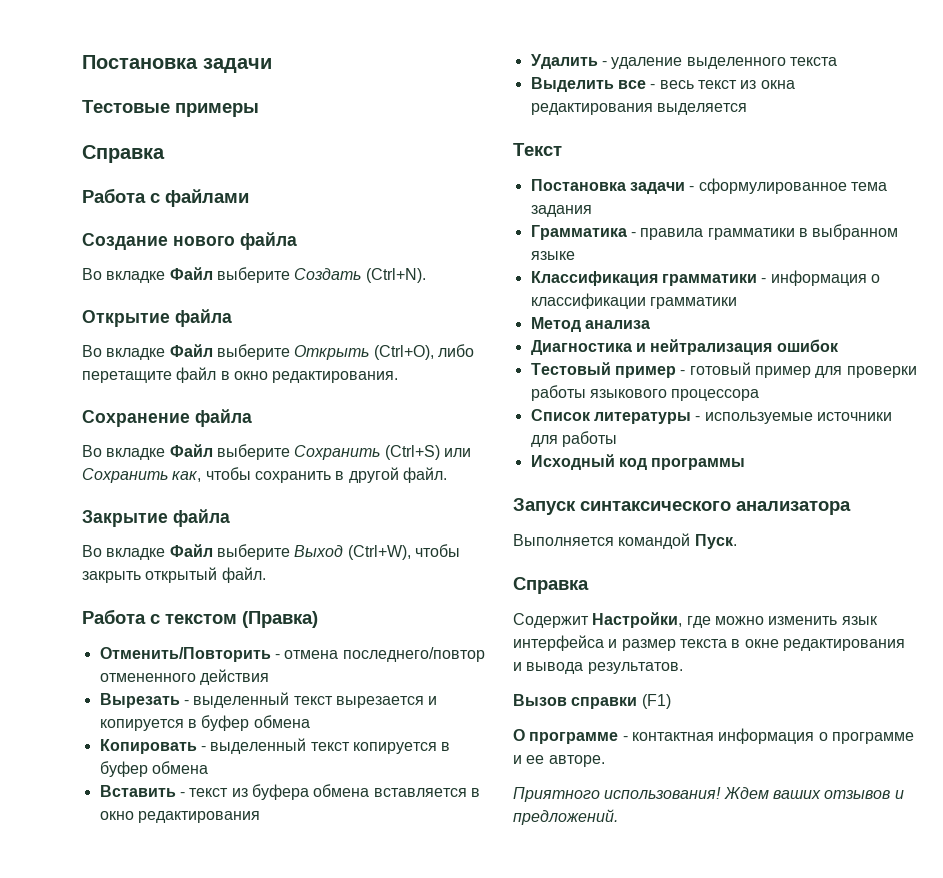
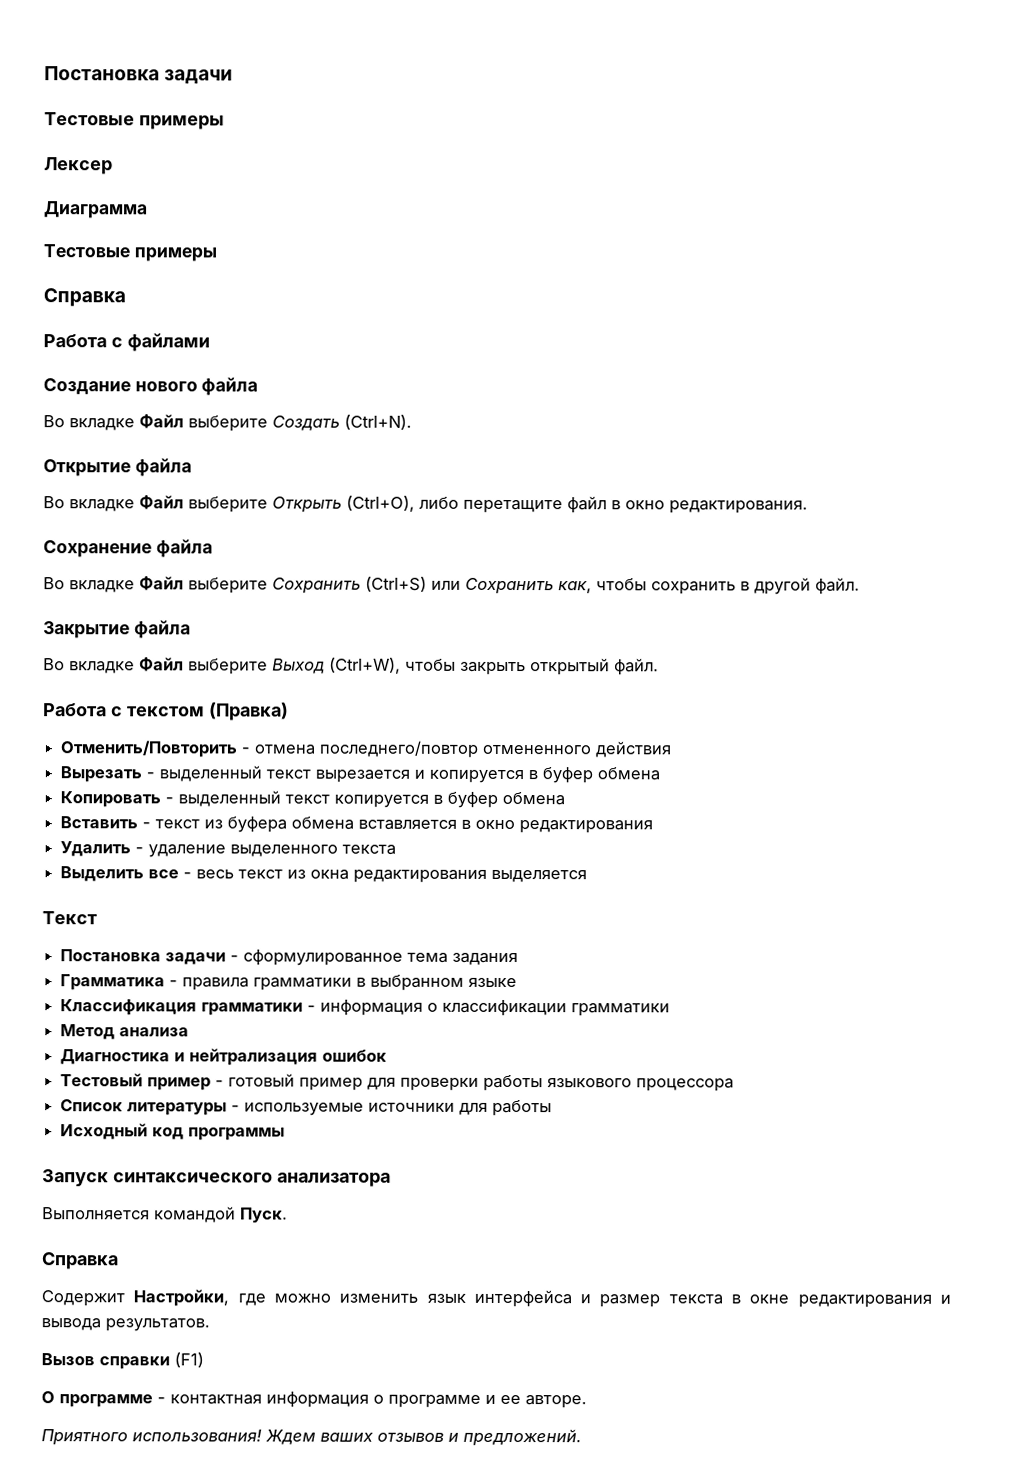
+ Лексер
+ Диаграмма
+ Тестовые примеры

